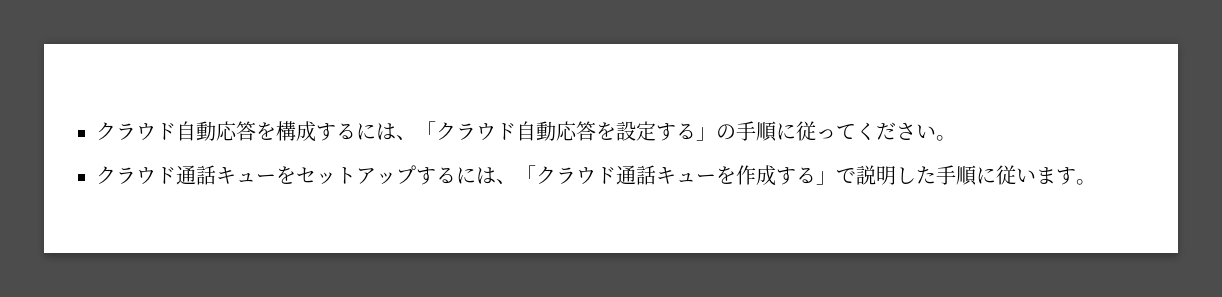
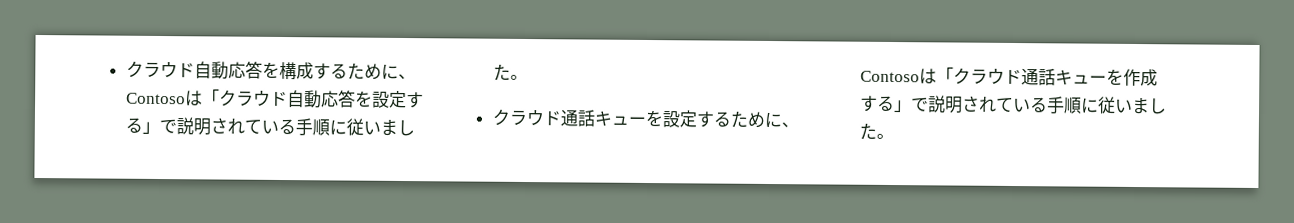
- クラウド自動応答を構成するには、「クラウド自動応答を設定する」の手順に従ってください。
+ クラウド自動応答を構成するために、Contosoは「クラウド自動応答を設定する」で説明されている手順に従いました。
- クラウド通話キューをセットアップするには、「クラウド通話キューを作成する」で説明した手順に従います。
+ クラウド通話キューを設定するために、Contosoは「クラウド通話キューを作成する」で説明されている手順に従いました。

